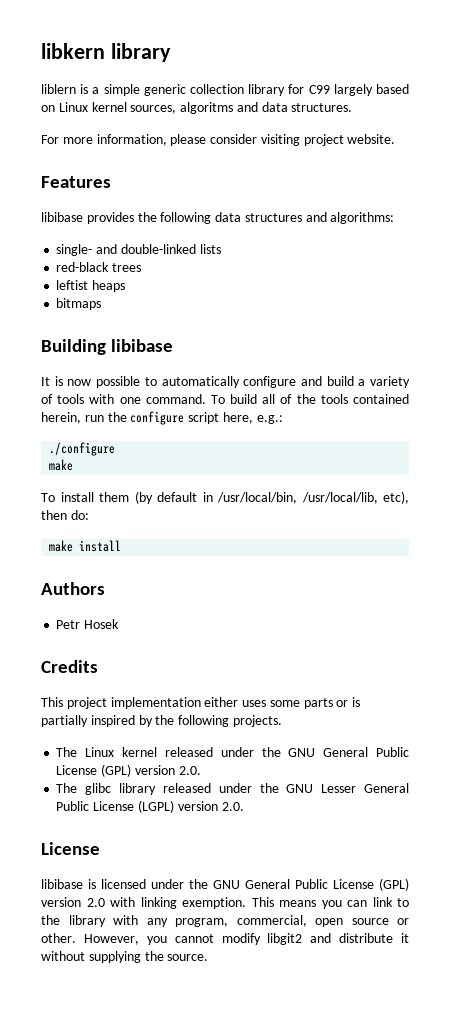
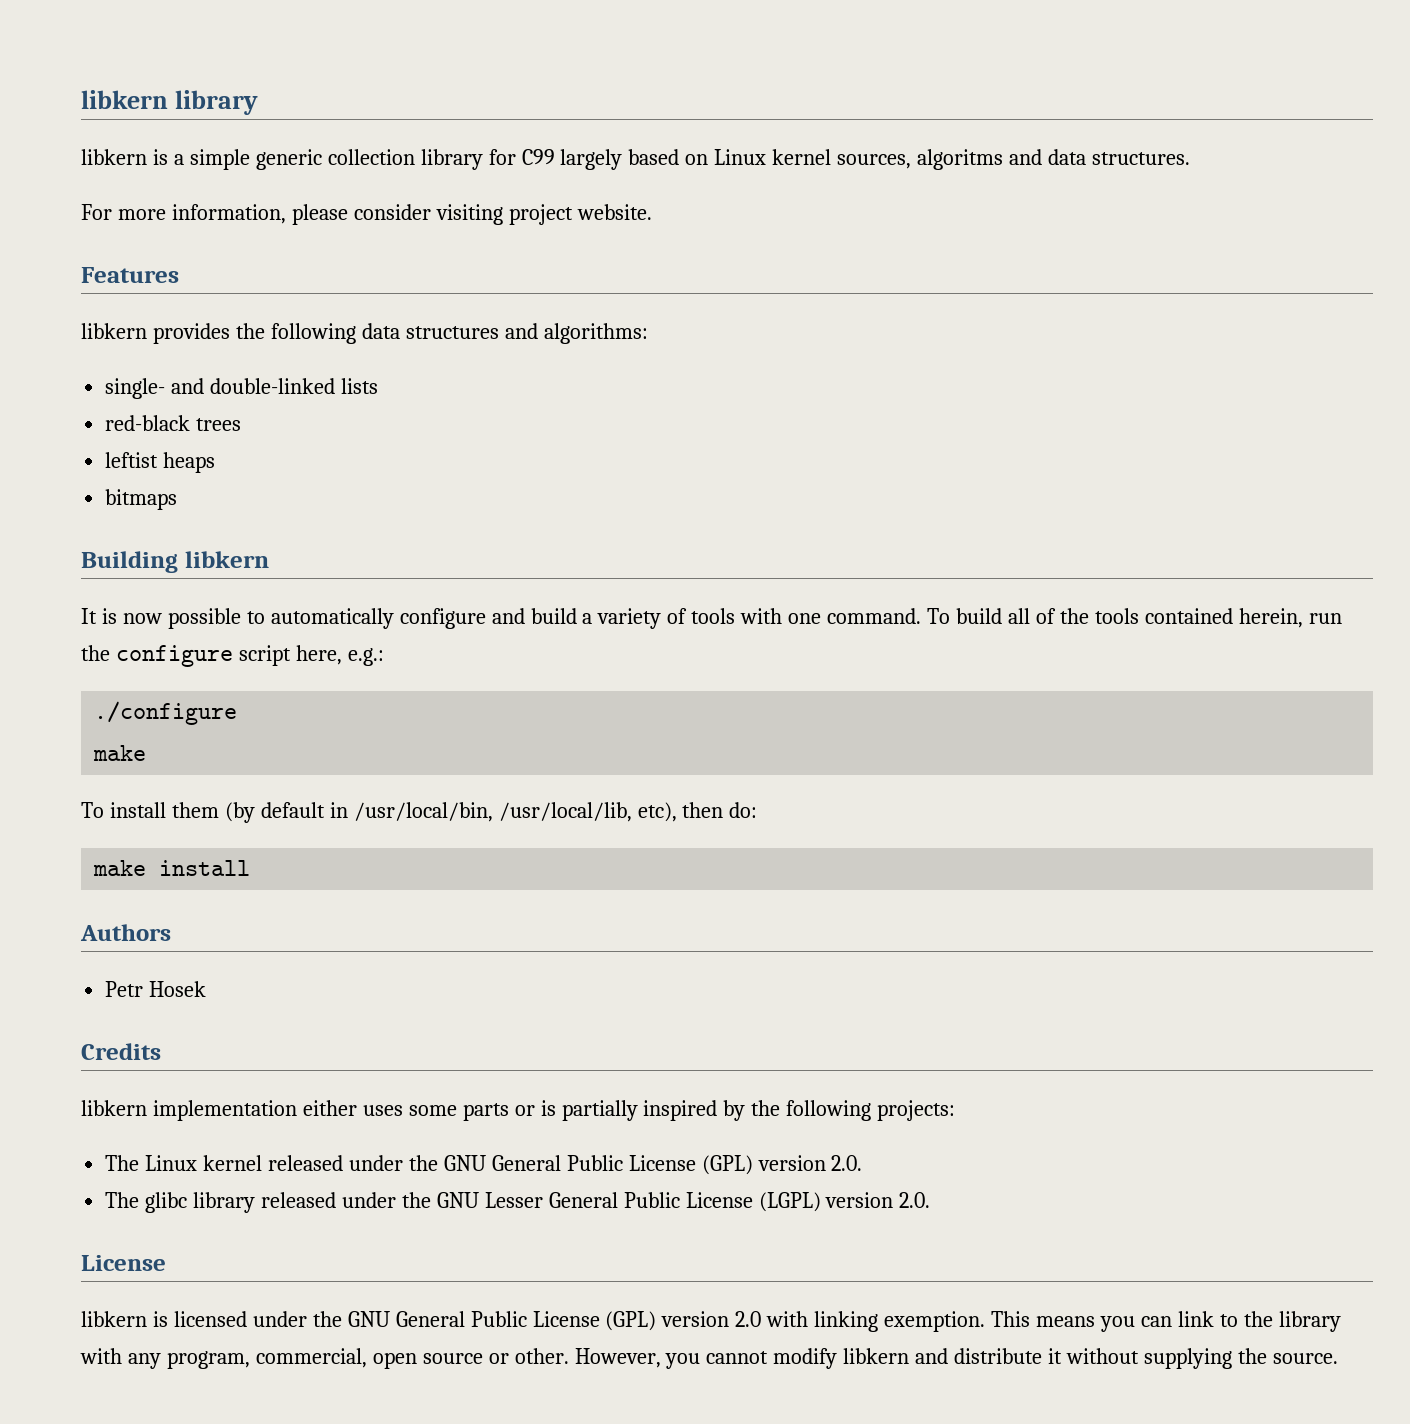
- liblern is a simple generic collection library for C99 largely based on Linux kernel sources, algoritms and data structures.
+ libkern is a simple generic collection library for C99 largely based on Linux kernel sources, algoritms and data structures.
- libibase provides the following data structures and algorithms:
+ libkern provides the following data structures and algorithms:
- Building libibase
+ Building libkern
- This project implementation either uses some parts or is partially inspired by the following projects.
+ libkern implementation either uses some parts or is partially inspired by the following projects:
- libibase is licensed under the GNU General Public License (GPL) version 2.0 with linking exemption.
+ libkern is licensed under the GNU General Public License (GPL) version 2.0 with linking exemption.
- However, you cannot modify libgit2 and distribute it without supplying the source.
+ However, you cannot modify libkern and distribute it without supplying the source.

